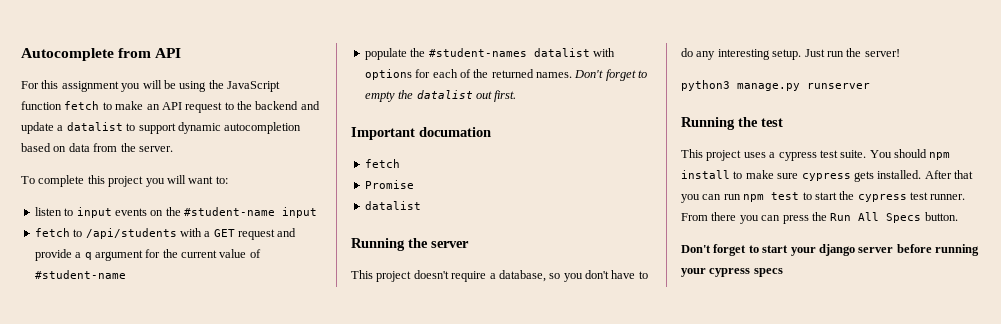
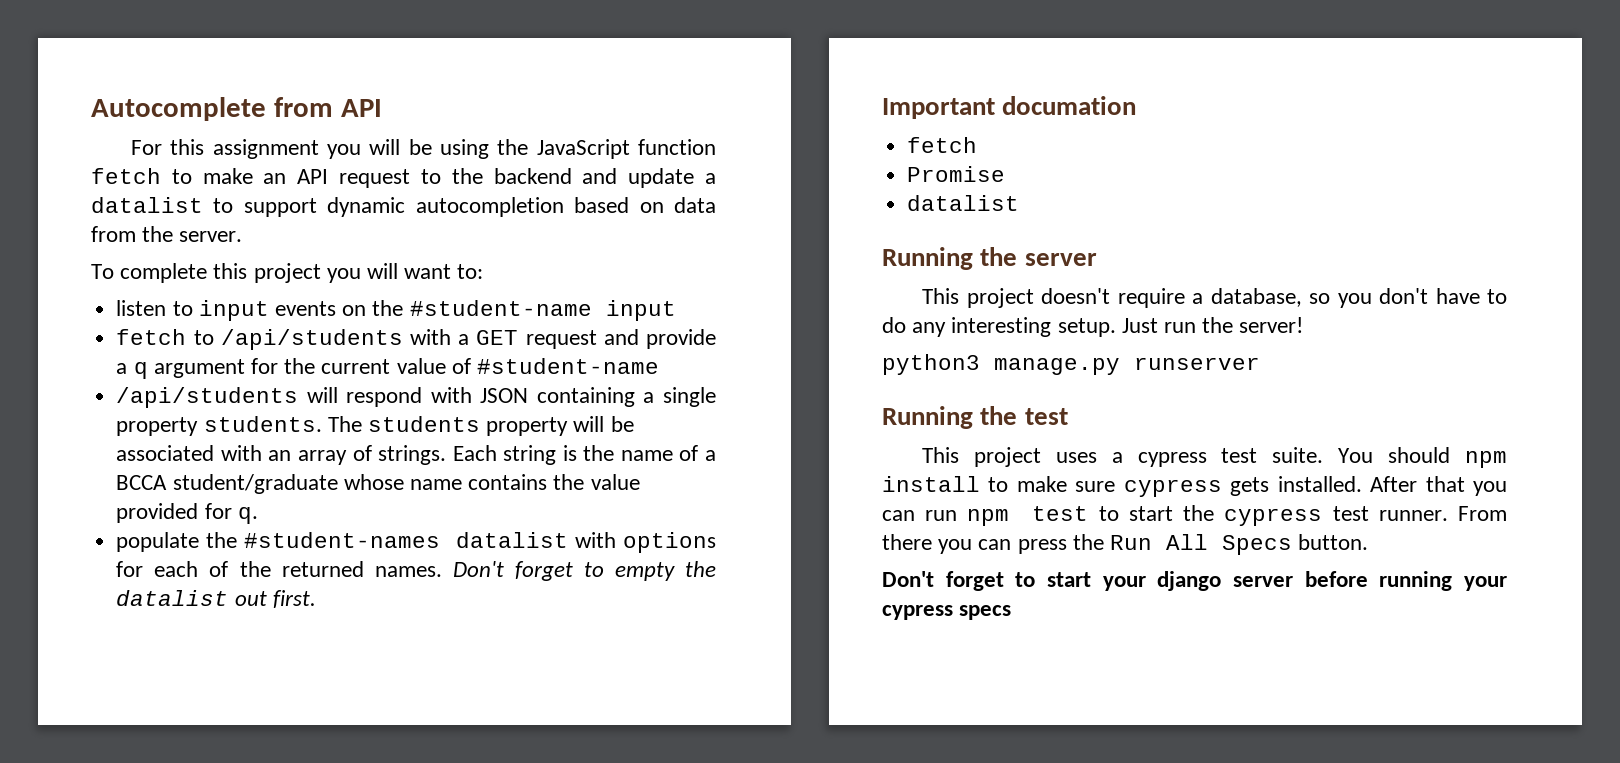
+ /api/students will respond with JSON containing a single property students. The students property will be associated with an array of strings. Each string is the name of a BCCA student/graduate whose name contains the value provided for q.

